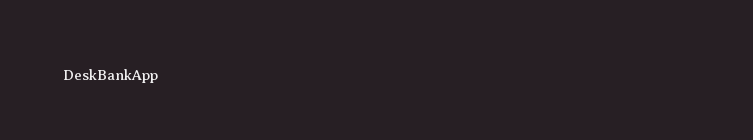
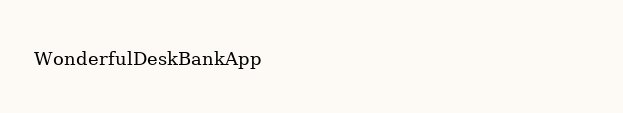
- DeskBankApp
+ WonderfulDeskBankApp

